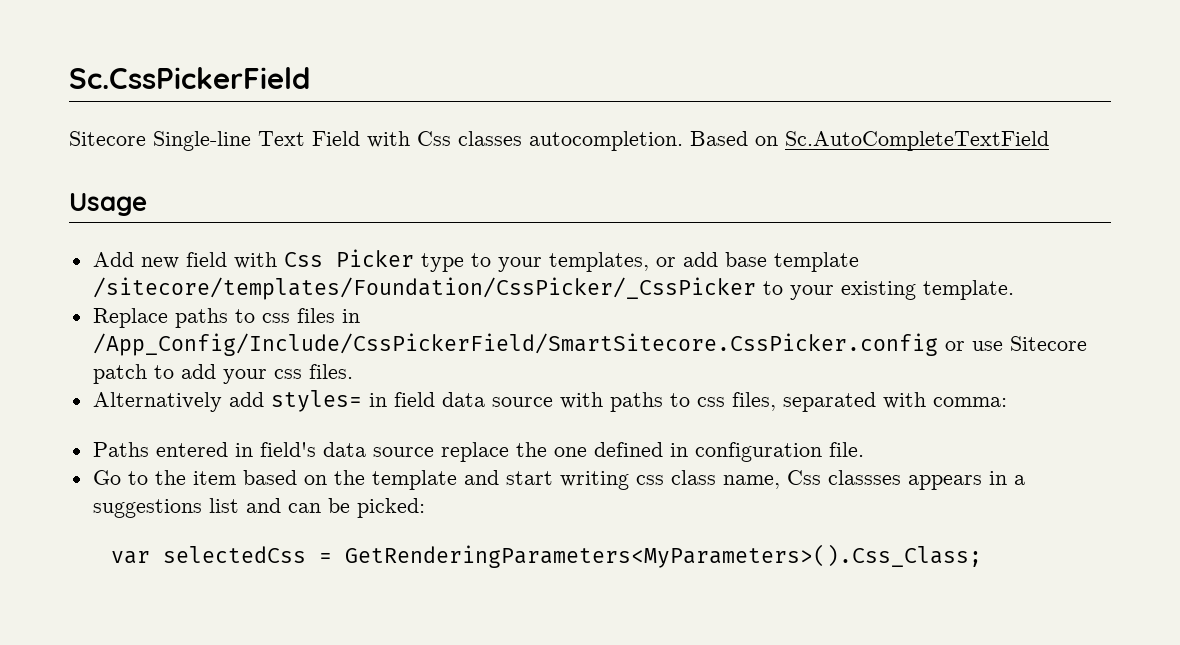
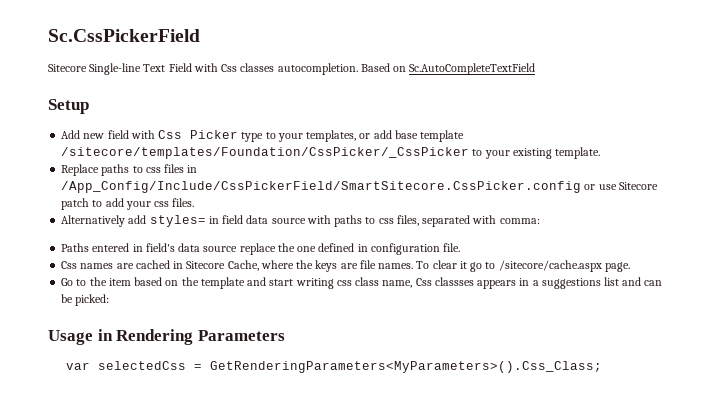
- Usage
+ Setup
+ Css names are cached in Sitecore Cache, where the keys are file names. To clear it go to /sitecore/cache.aspx page.
+ Usage in Rendering Parameters

